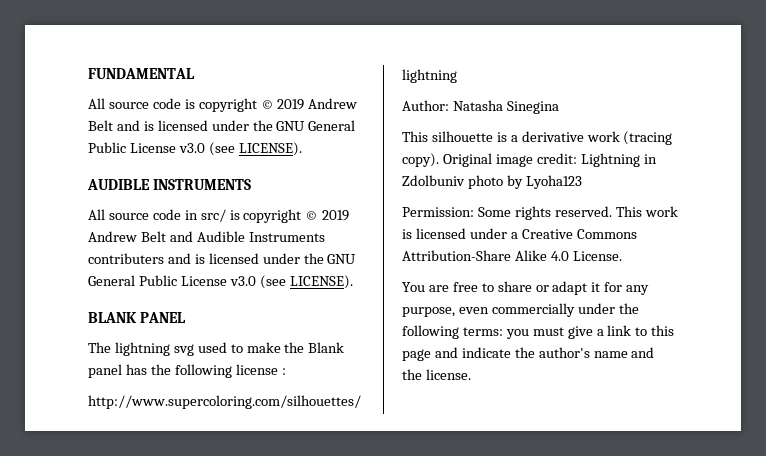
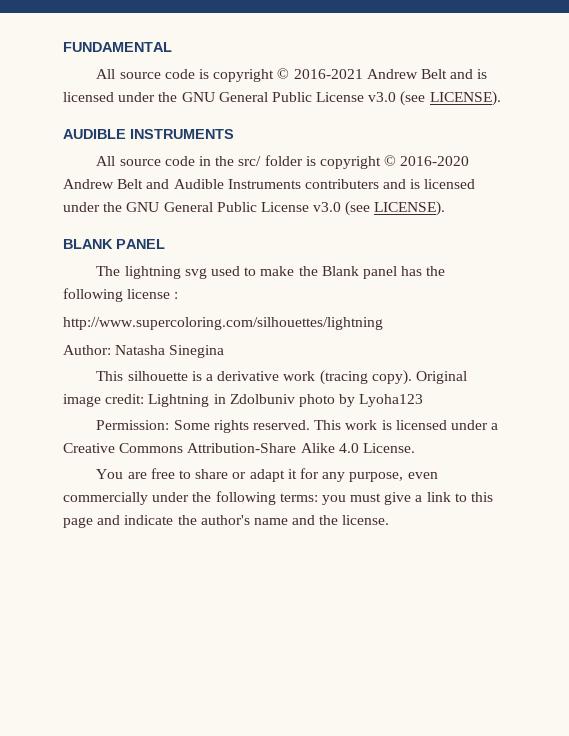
- All source code is copyright © 2019 Andrew Belt and is licensed under the GNU General Public License v3.0 (see LICENSE).
+ All source code is copyright © 2016-2021 Andrew Belt and is licensed under the GNU General Public License v3.0 (see LICENSE).
- All source code in src/ is copyright © 2019 Andrew Belt and Audible Instruments contributers and is licensed under the GNU General Public License v3.0 (see LICENSE).
+ All source code in the src/ folder is copyright © 2016-2020 Andrew Belt and Audible Instruments contributers and is licensed under the GNU General Public License v3.0 (see LICENSE).

